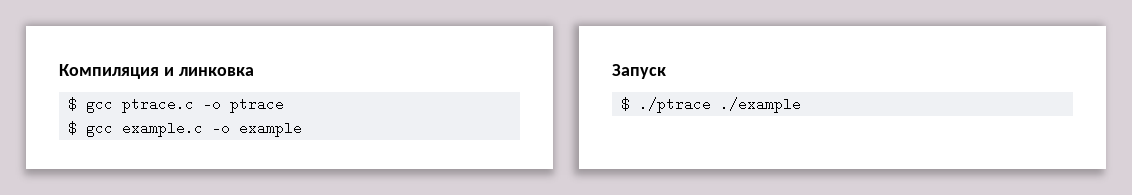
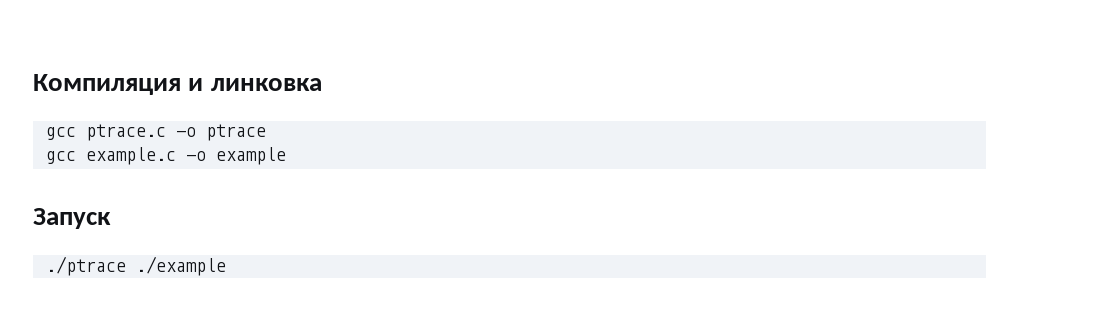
- $ gcc ptrace.c -o ptrace
+ gcc ptrace.c -o ptrace
- $ gcc example.c -o example
+ gcc example.c -o example
- $ ./ptrace ./example
+ ./ptrace ./example

